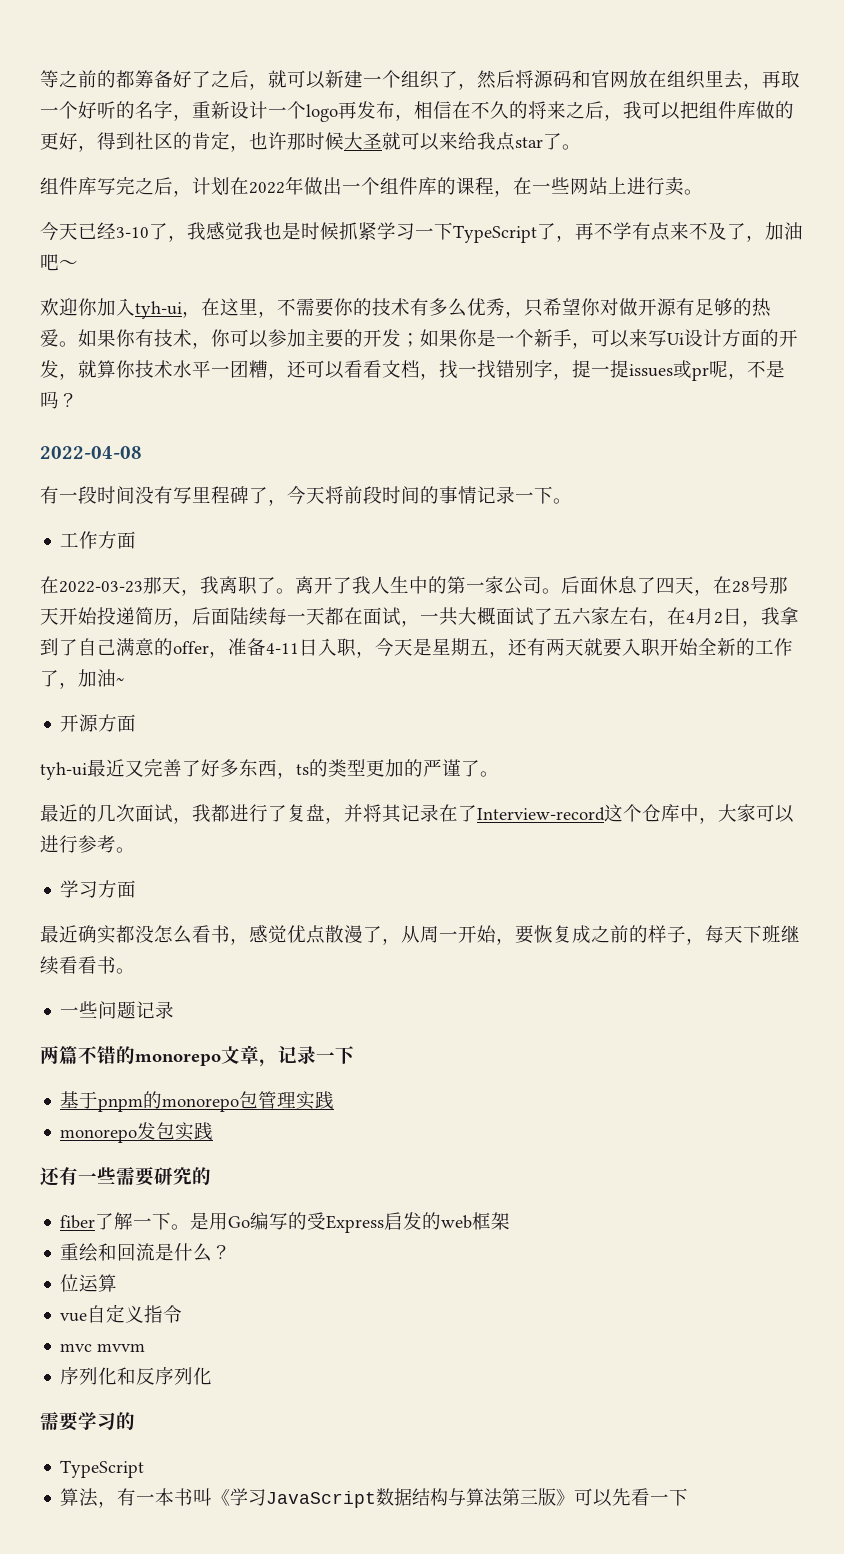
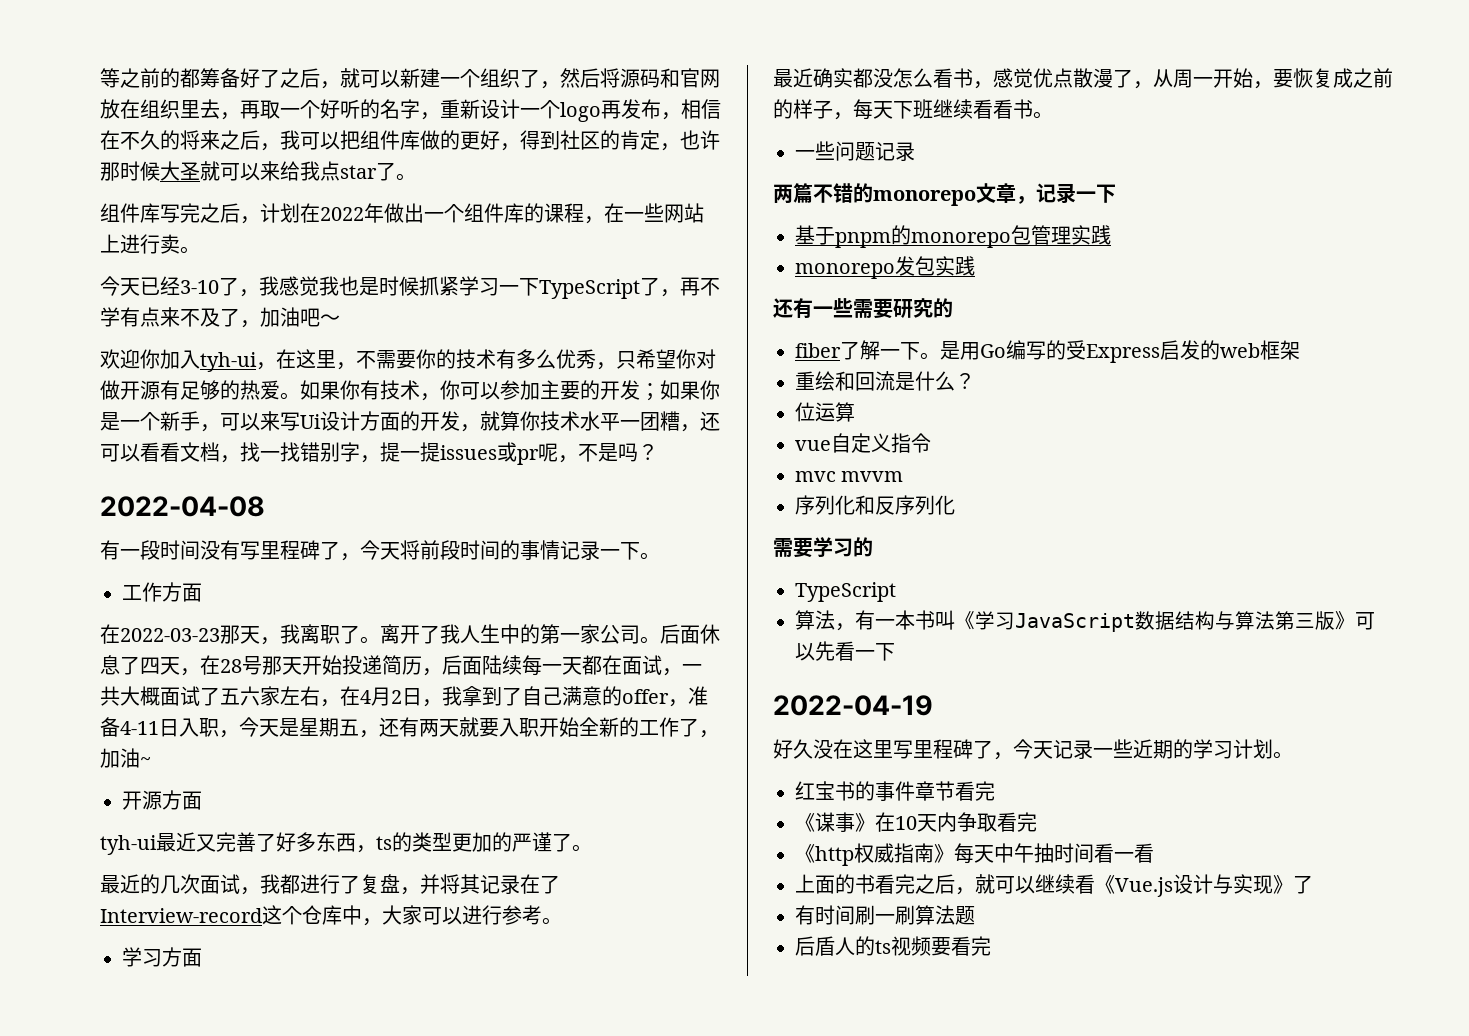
+ 2022-04-19
+ 好久没在这里写里程碑了，今天记录一些近期的学习计划。
+ 红宝书的事件章节看完
+ 《谋事》在10天内争取看完
+ 《http权威指南》每天中午抽时间看一看
+ 上面的书看完之后，就可以继续看《Vue.js设计与实现》了
+ 有时间刷一刷算法题
+ 后盾人的ts视频要看完

